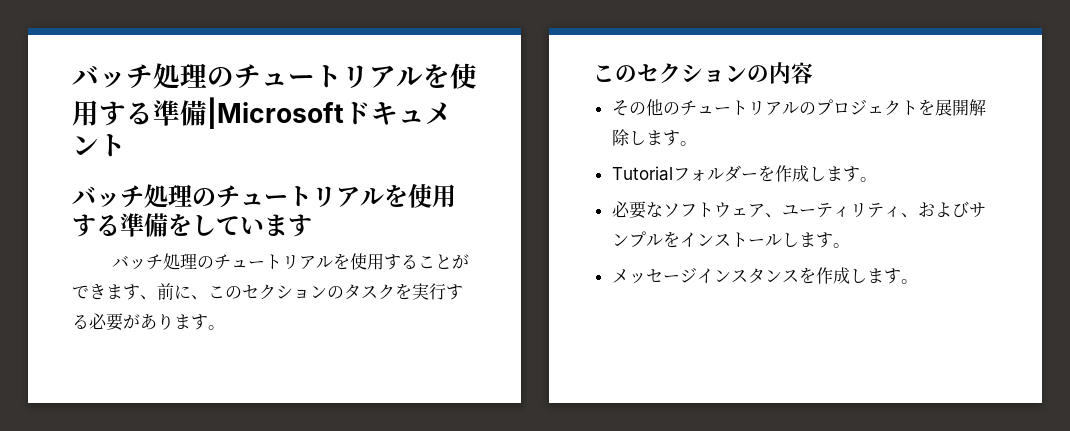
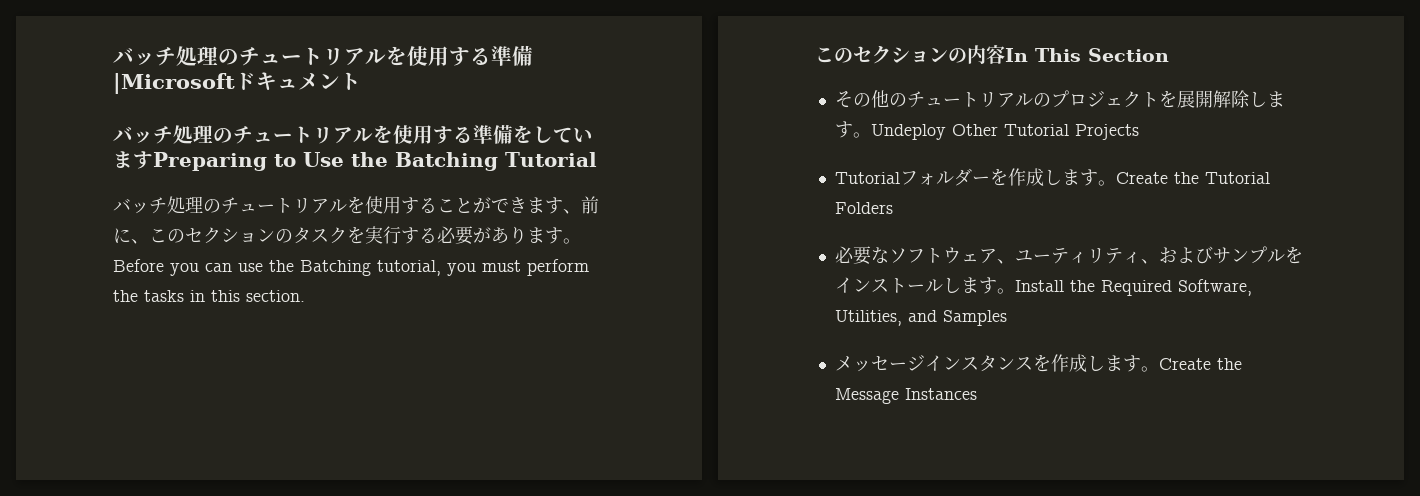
- バッチ処理のチュートリアルを使用する準備をしています
+ バッチ処理のチュートリアルを使用する準備をしていますPreparing to Use the Batching Tutorial
+ Before you can use the Batching tutorial, you must perform the tasks in this section.
- このセクションの内容
+ このセクションの内容In This Section
+ Undeploy Other Tutorial Projects
+ Create the Tutorial Folders
+ Install the Required Software, Utilities, and Samples
+ Create the Message Instances

